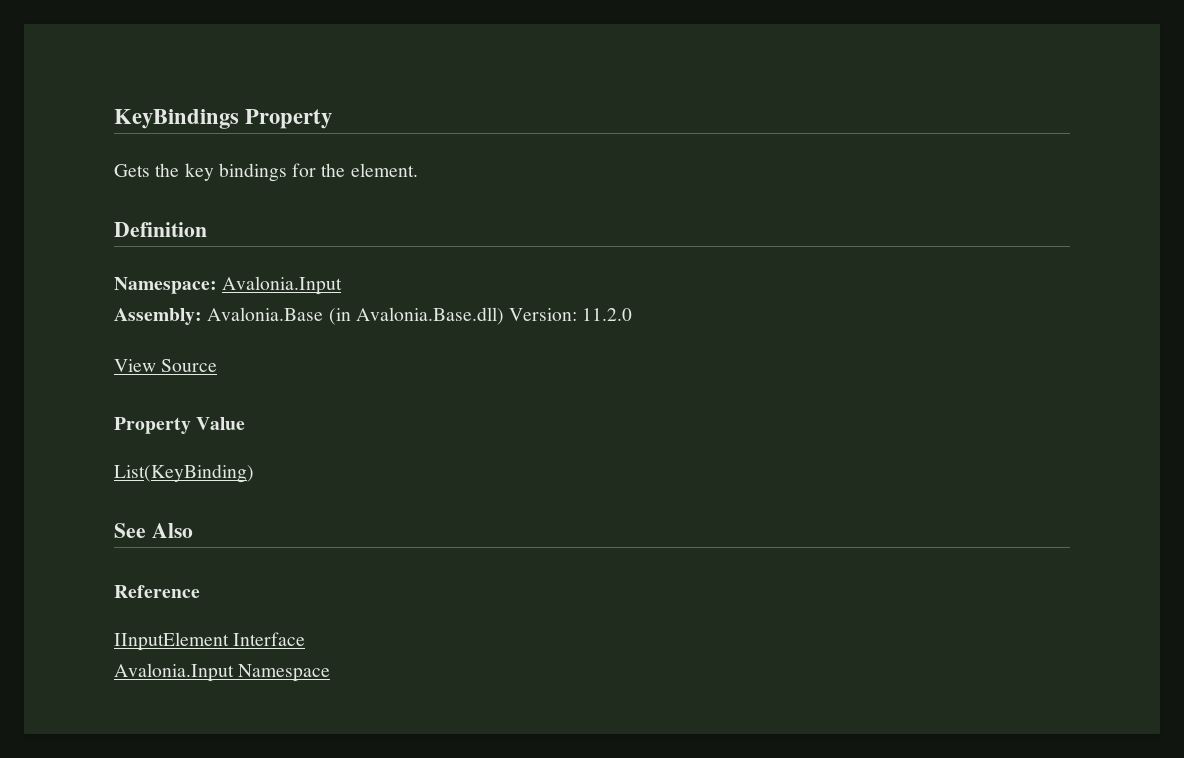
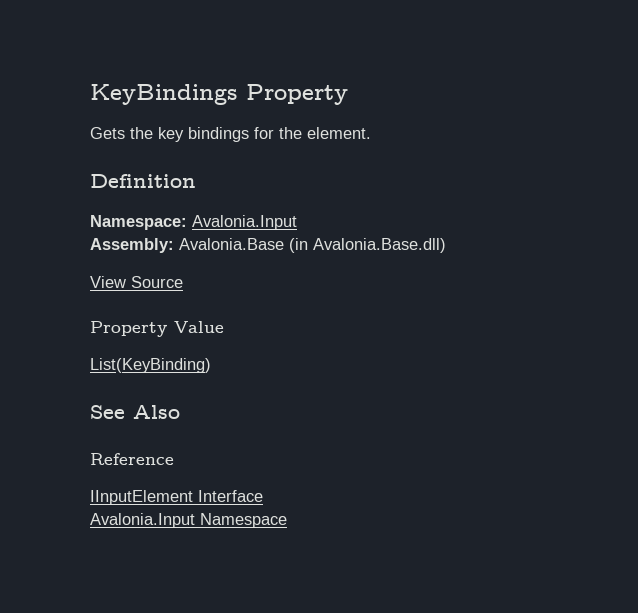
- Assembly: Avalonia.Base (in Avalonia.Base.dll) Version: 11.2.0
+ Assembly: Avalonia.Base (in Avalonia.Base.dll)

